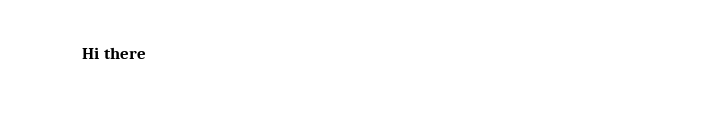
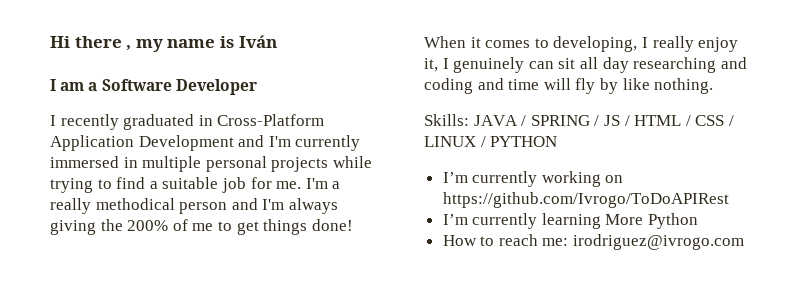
- Hi there
+ Hi there , my name is Iván
+ I am a Software Developer
+ I recently graduated in Cross-Platform Application Development and I'm currently immersed in multiple personal projects while trying to find a suitable job for me. I'm a really methodical person and I'm always giving the 200% of me to get things done! When it comes to developing, I really enjoy it, I genuinely can sit all day researching and coding and time will fly by like nothing.
+ Skills: JAVA / SPRING / JS / HTML / CSS / LINUX / PYTHON
+ I’m currently working on https://github.com/Ivrogo/ToDoAPIRest
+ I’m currently learning More Python
+ How to reach me: irodriguez@ivrogo.com

